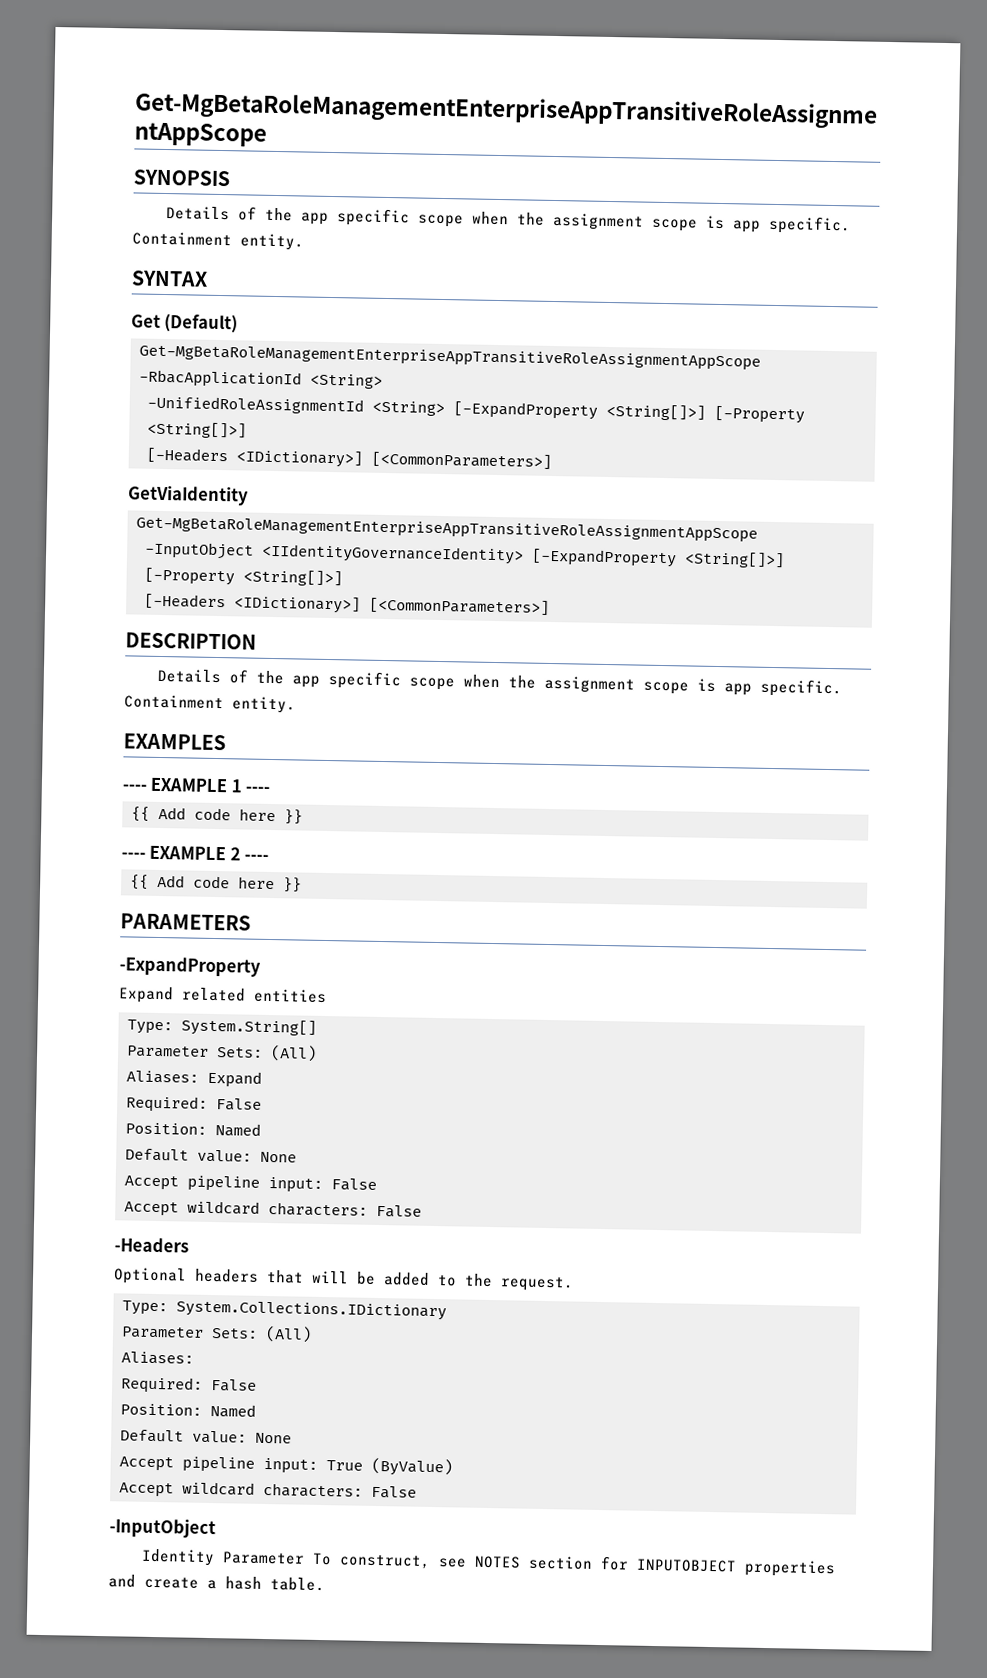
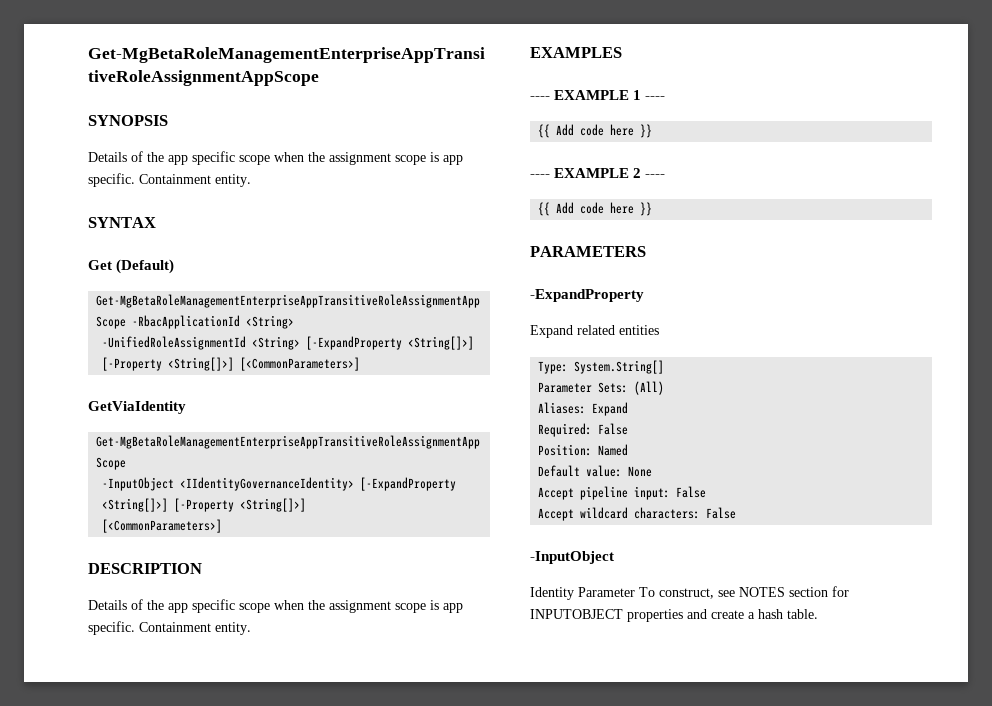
- -UnifiedRoleAssignmentId <String> [-ExpandProperty <String[]>] [-Property <String[]>]
- [-Headers <IDictionary>] [<CommonParameters>]
+ -UnifiedRoleAssignmentId <String> [-ExpandProperty <String[]>] [-Property <String[]>] [<CommonParameters>]
  -InputObject <IIdentityGovernanceIdentity> [-ExpandProperty <String[]>] [-Property <String[]>]
- [-Headers <IDictionary>] [<CommonParameters>]
+ [<CommonParameters>]
- -Headers
- Optional headers that will be added to the request.
- Type: System.Collections.IDictionary
- Parameter Sets: (All)
- Aliases:
- Required: False
- Position: Named
- Default value: None
- Accept pipeline input: True (ByValue)
- Accept wildcard characters: False

